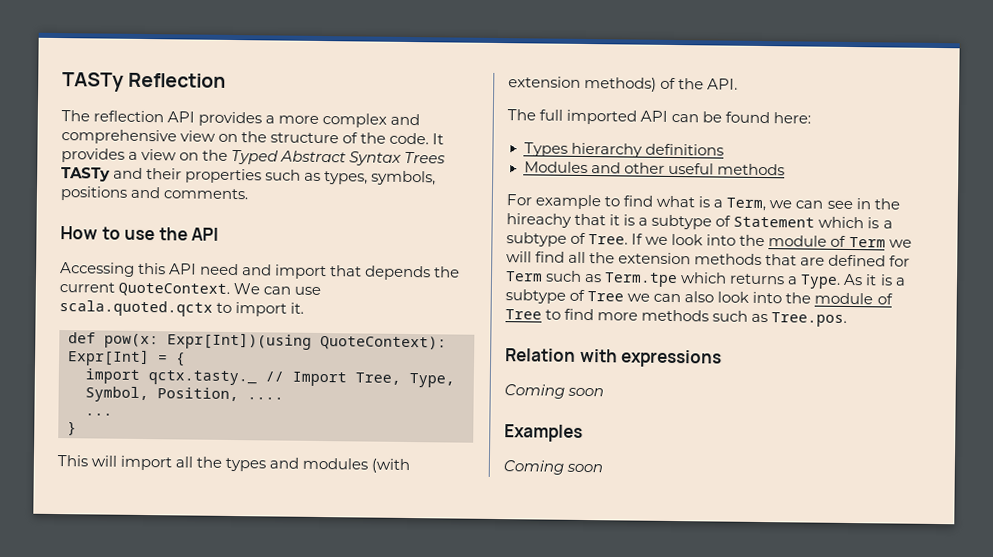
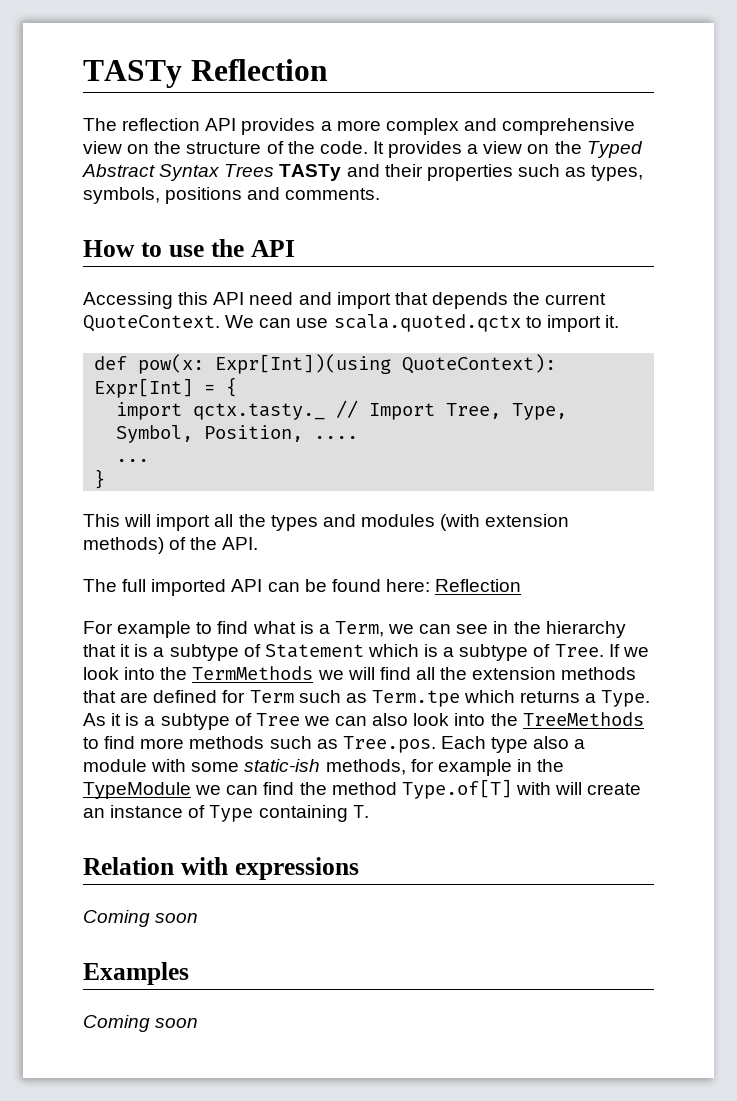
- The full imported API can be found here:
- Types hierarchy definitions
- Modules and other useful methods
+ The full imported API can be found here: Reflection
- For example to find what is a Term, we can see in the hireachy that it is a subtype of Statement which is a subtype of Tree.
+ For example to find what is a Term, we can see in the hierarchy that it is a subtype of Statement which is a subtype of Tree.
- If we look into the module of Term we will find all the extension methods that are defined for Term such as Term.tpe which returns a Type.
+ If we look into the TermMethods we will find all the extension methods that are defined for Term such as Term.tpe which returns a Type.
- As it is a subtype of Tree we can also look into the module of Tree to find more methods such as Tree.pos.
+ As it is a subtype of Tree we can also look into the TreeMethods to find more methods such as Tree.pos. Each type also a module with some static-ish methods, for example in the TypeModule we can find the method Type.of[T] with will create an instance of Type containing T.

